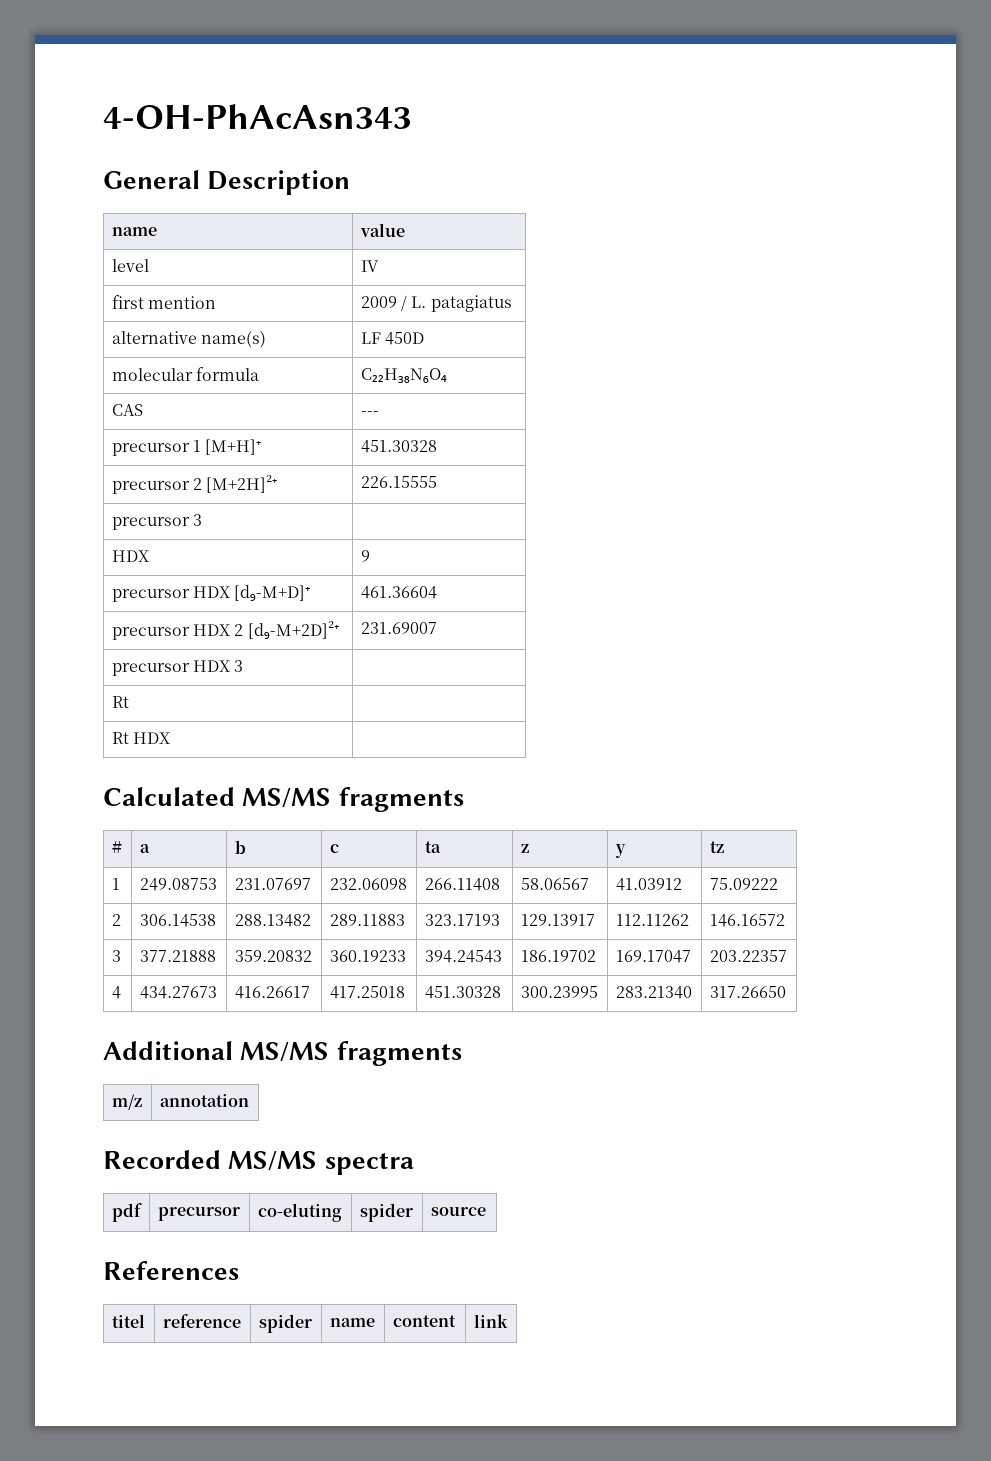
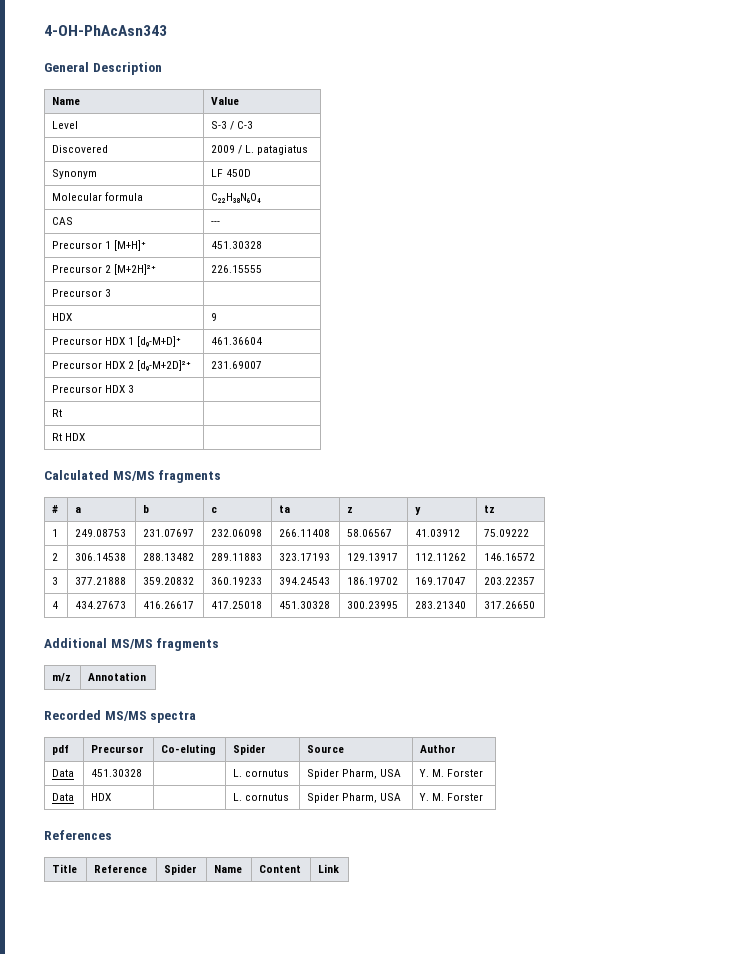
- name | value
- level | IV
- first mention | 2009 / L. patagiatus
+ Name | Value
+ Level | S-3 / C-3
+ Discovered | 2009 / L. patagiatus
- alternative name(s) | LF 450D
+ Synonym | LF 450D
- molecular formula | C₂₂H₃₈N₆O₄
+ Molecular formula | C₂₂H₃₈N₆O₄
- precursor 1 [M+H]⁺ | 451.30328
+ Precursor 1 [M+H]⁺ | 451.30328
- precursor 2 [M+2H]²⁺ | 226.15555
+ Precursor 2 [M+2H]²⁺ | 226.15555
- precursor 3 |
+ Precursor 3 |
- precursor HDX [d₉-M+D]⁺ | 461.36604
+ Precursor HDX 1 [d₉-M+D]⁺ | 461.36604
- precursor HDX 2 [d₉-M+2D]²⁺ | 231.69007
+ Precursor HDX 2 [d₉-M+2D]²⁺ | 231.69007
- precursor HDX 3 |
+ Precursor HDX 3 |
- m/z | annotation
+ m/z | Annotation
- pdf | precursor | co-eluting | spider | source
+ pdf | Precursor | Co-eluting | Spider | Source | Author
+ Data | 451.30328 | | L. cornutus | Spider Pharm, USA | Y. M. Forster
+ Data | HDX | | L. cornutus | Spider Pharm, USA | Y. M. Forster
  References
- titel | reference | spider | name | content | link
+ Title | Reference | Spider | Name | Content | Link

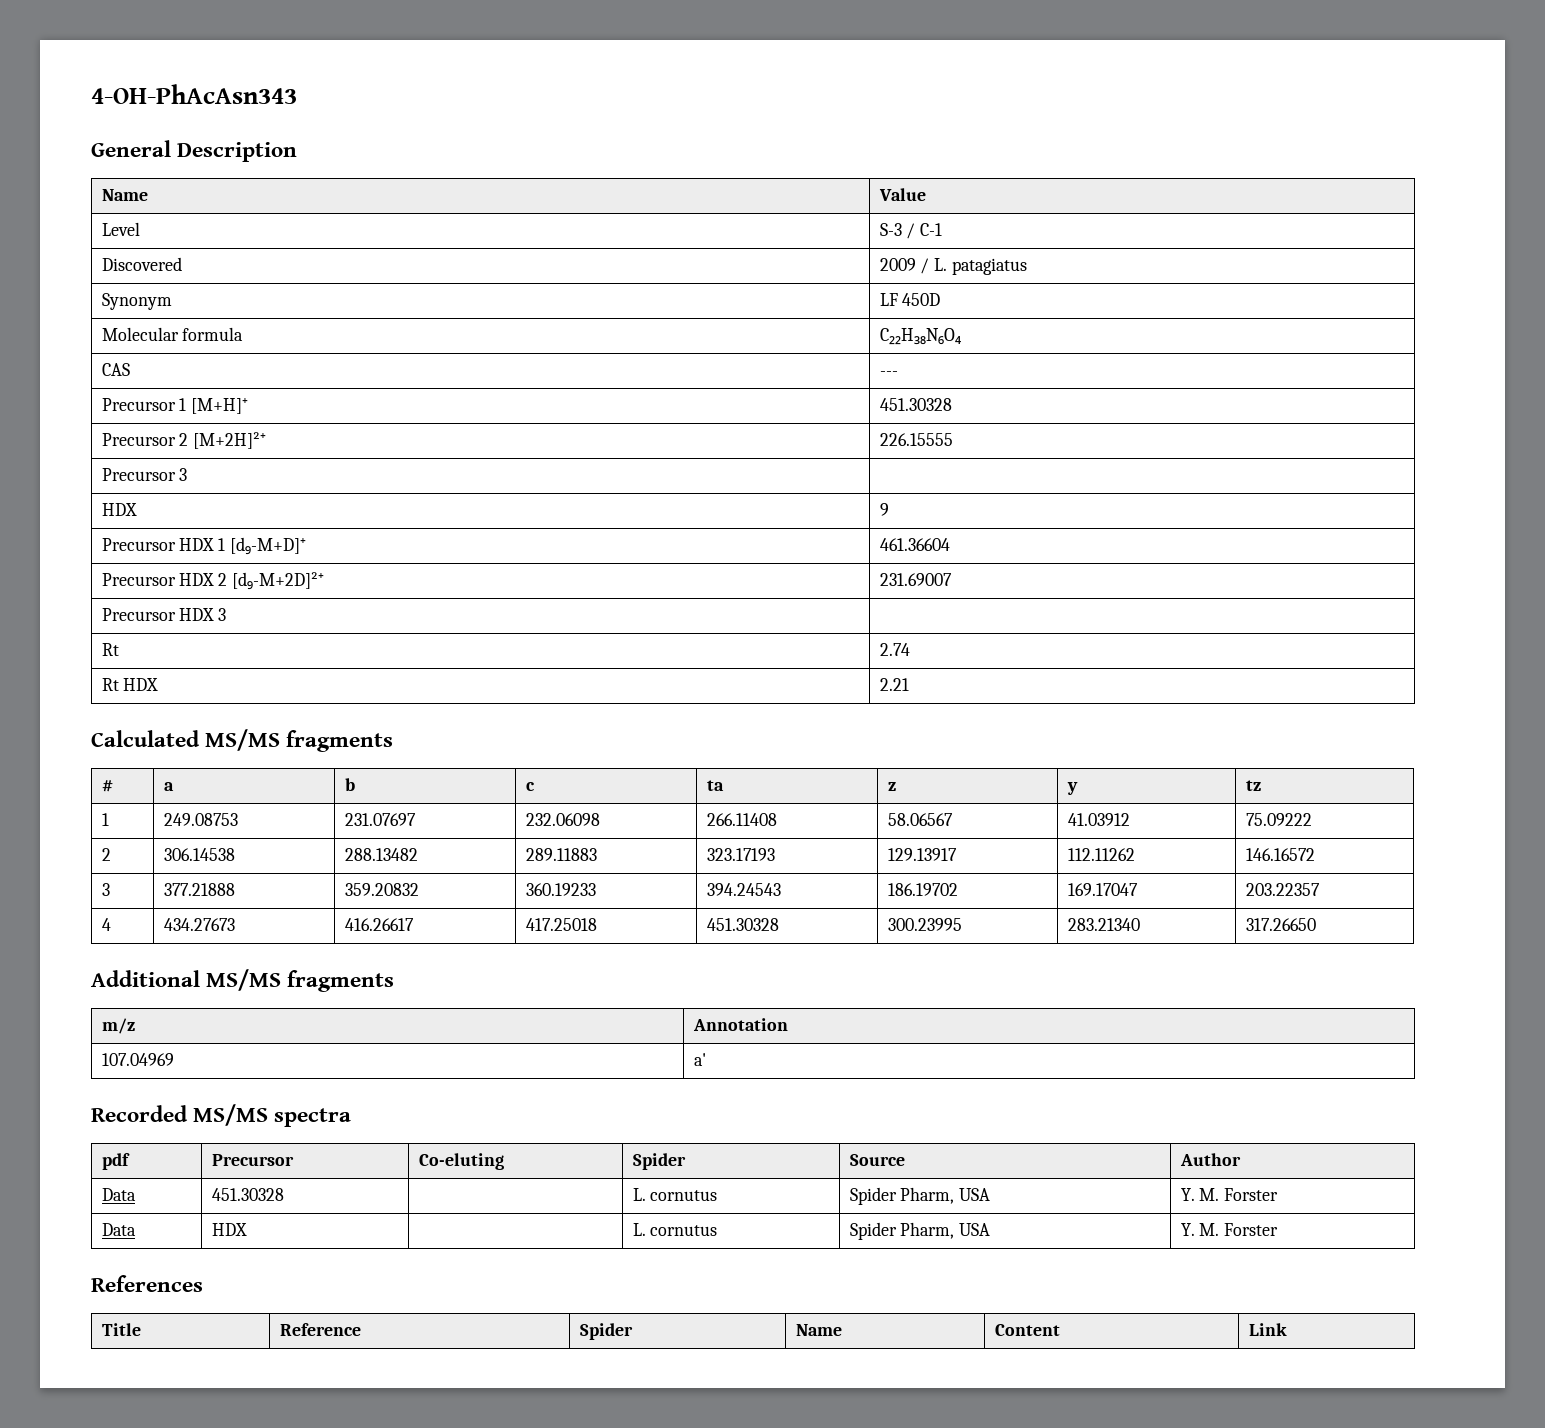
- Level | S-3 / C-3
+ Level | S-3 / C-1
- Rt |
+ Rt | 2.74
- Rt HDX |
+ Rt HDX | 2.21
+ 107.04969 | a'

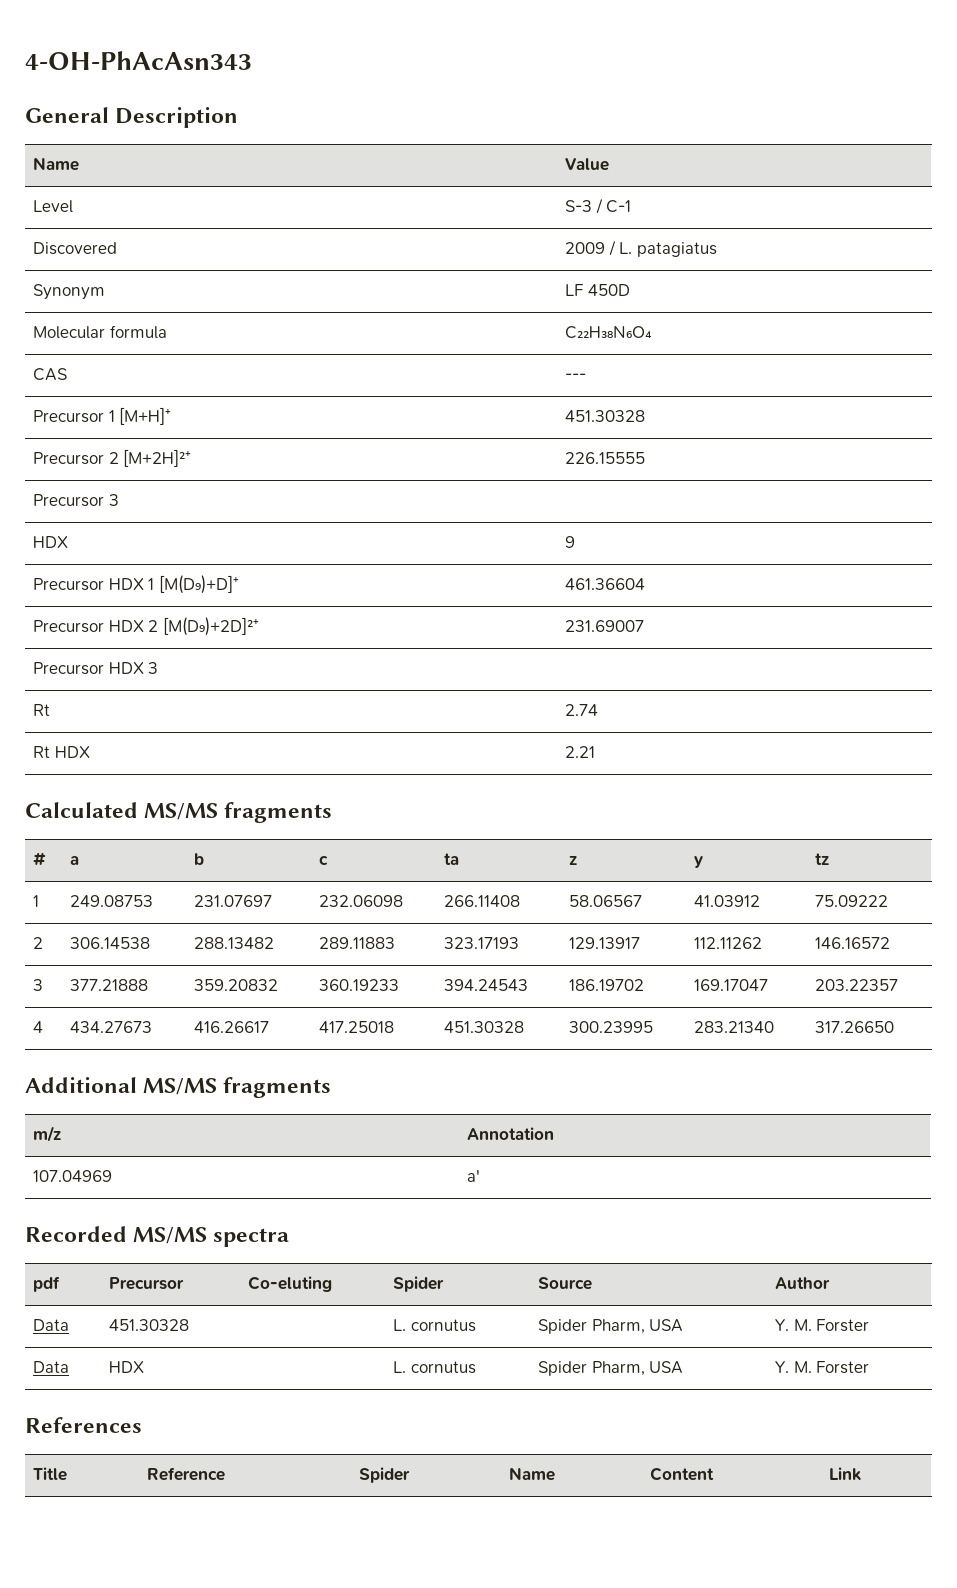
- Precursor HDX 1 [d₉-M+D]⁺ | 461.36604
+ Precursor HDX 1 [M(D₉)+D]⁺ | 461.36604
- Precursor HDX 2 [d₉-M+2D]²⁺ | 231.69007
+ Precursor HDX 2 [M(D₉)+2D]²⁺ | 231.69007

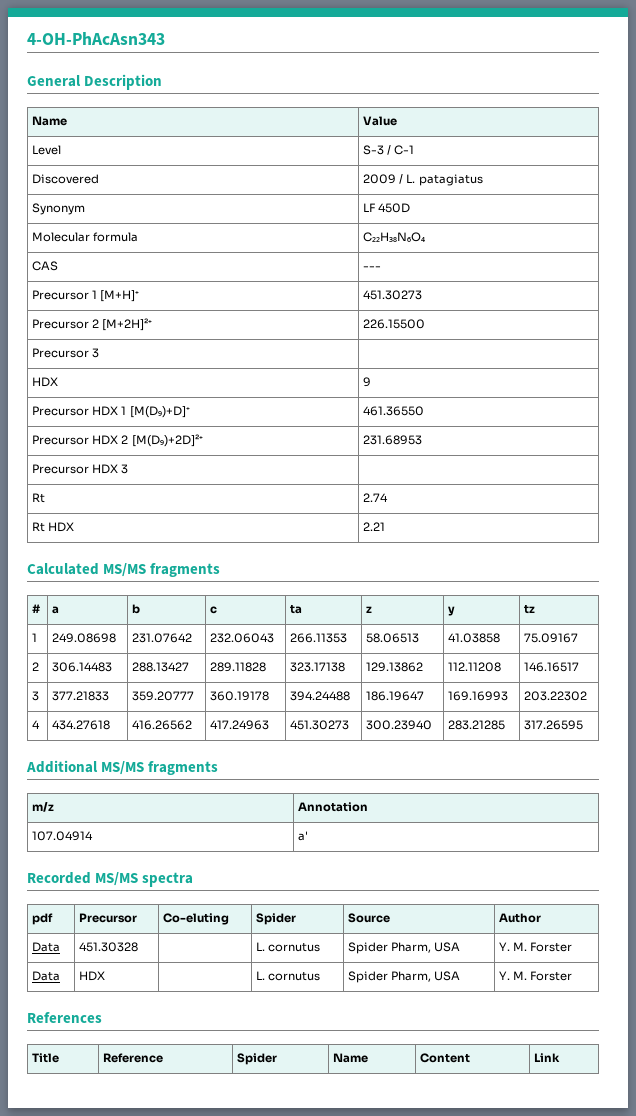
- Precursor 1 [M+H]⁺ | 451.30328
+ Precursor 1 [M+H]⁺ | 451.30273
- Precursor 2 [M+2H]²⁺ | 226.15555
+ Precursor 2 [M+2H]²⁺ | 226.15500
- Precursor HDX 1 [M(D₉)+D]⁺ | 461.36604
+ Precursor HDX 1 [M(D₉)+D]⁺ | 461.36550
- Precursor HDX 2 [M(D₉)+2D]²⁺ | 231.69007
+ Precursor HDX 2 [M(D₉)+2D]²⁺ | 231.68953
- 1 | 249.08753 | 231.07697 | 232.06098 | 266.11408 | 58.06567 | 41.03912 | 75.09222
- 2 | 306.14538 | 288.13482 | 289.11883 | 323.17193 | 129.13917 | 112.11262 | 146.16572
- 3 | 377.21888 | 359.20832 | 360.19233 | 394.24543 | 186.19702 | 169.17047 | 203.22357
- 4 | 434.27673 | 416.26617 | 417.25018 | 451.30328 | 300.23995 | 283.21340 | 317.26650
+ 1 | 249.08698 | 231.07642 | 232.06043 | 266.11353 | 58.06513 | 41.03858 | 75.09167
+ 2 | 306.14483 | 288.13427 | 289.11828 | 323.17138 | 129.13862 | 112.11208 | 146.16517
+ 3 | 377.21833 | 359.20777 | 360.19178 | 394.24488 | 186.19647 | 169.16993 | 203.22302
+ 4 | 434.27618 | 416.26562 | 417.24963 | 451.30273 | 300.23940 | 283.21285 | 317.26595
- 107.04969 | a'
+ 107.04914 | a'

